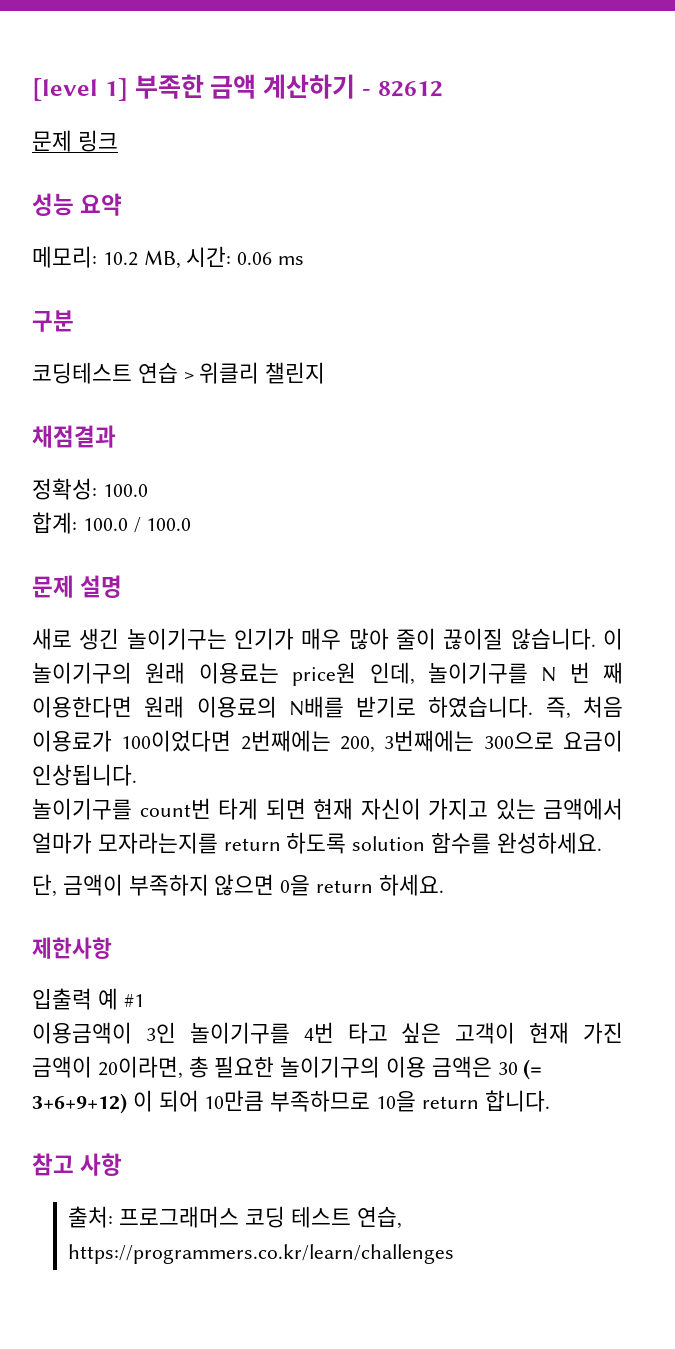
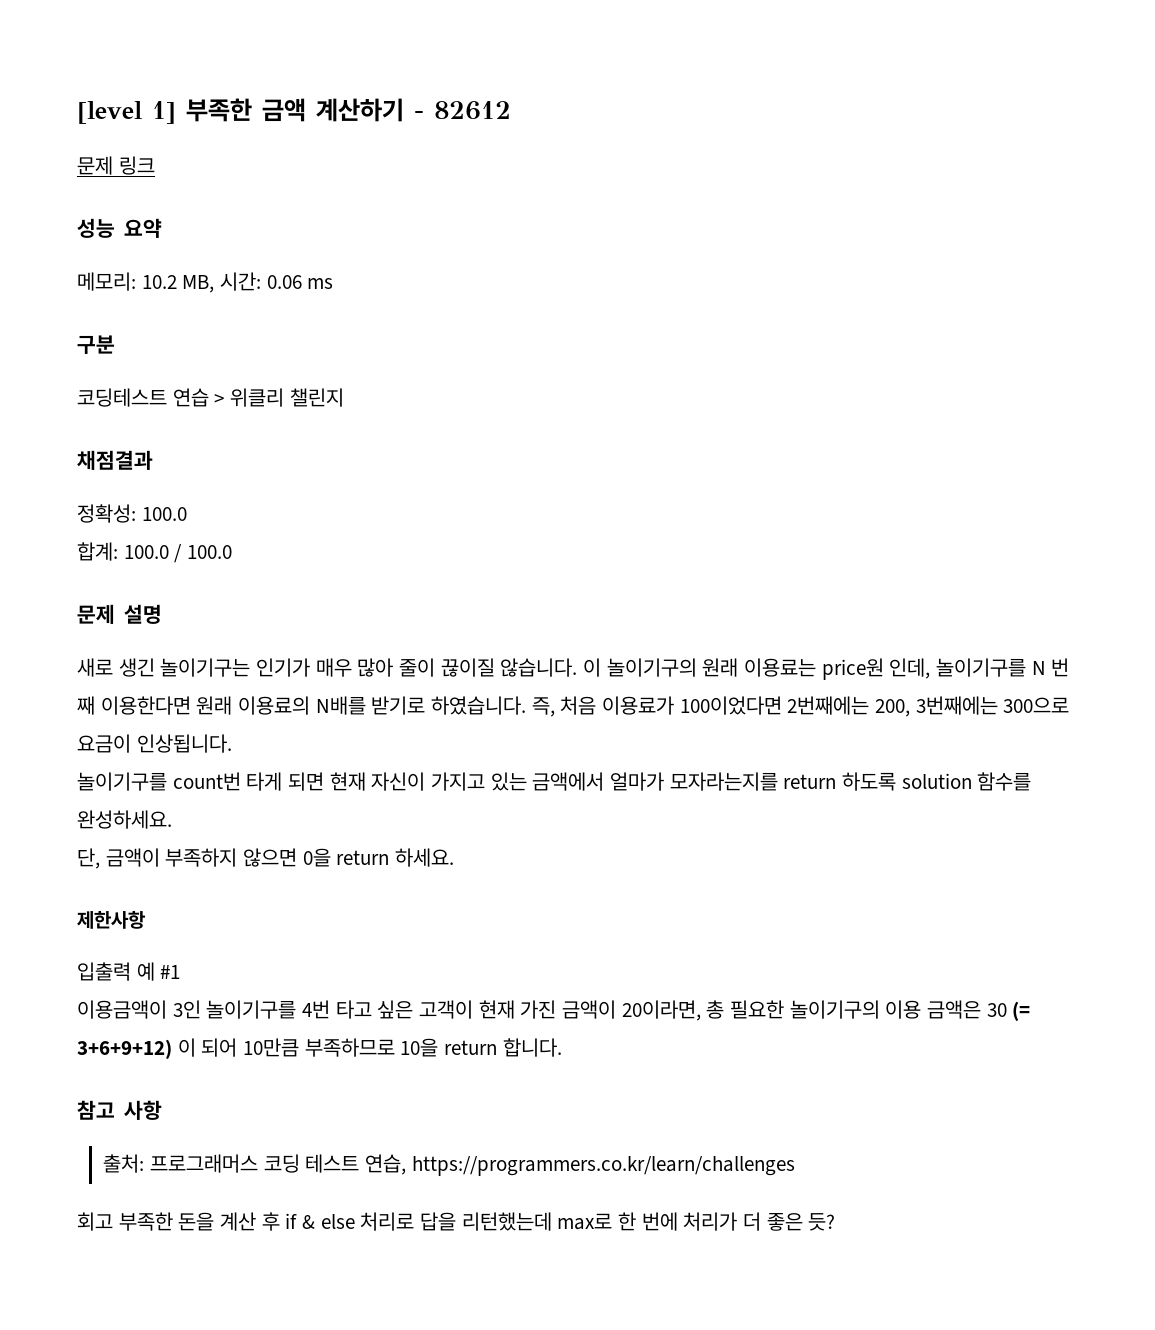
+ 회고 부족한 돈을 계산 후 if & else 처리로 답을 리턴했는데 max로 한 번에 처리가 더 좋은 듯?

